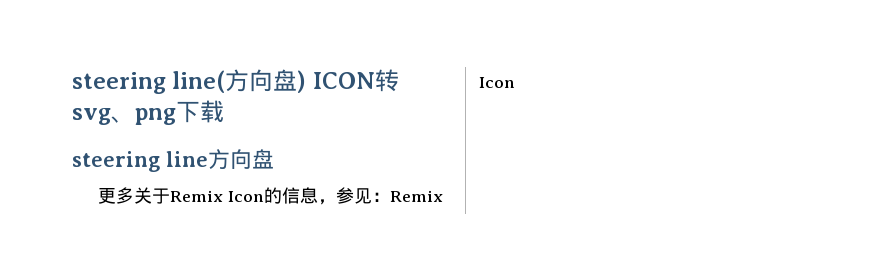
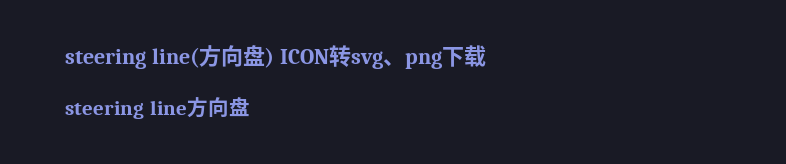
- 更多关于Remix Icon的信息，参见：Remix Icon

